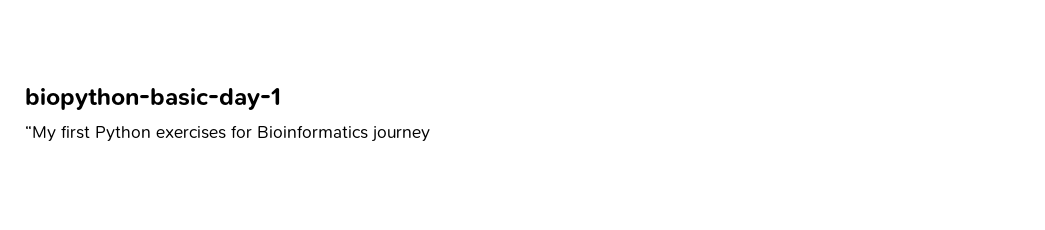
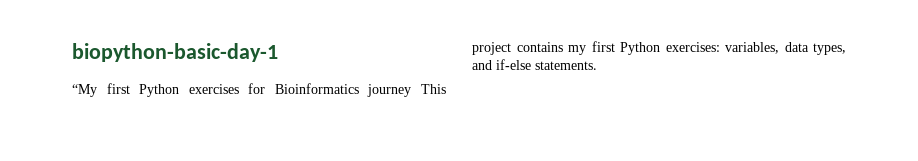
- “My first Python exercises for Bioinformatics journey
+ “My first Python exercises for Bioinformatics journey This project contains my first Python exercises: variables, data types, and if-else statements.

